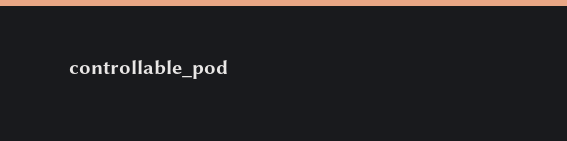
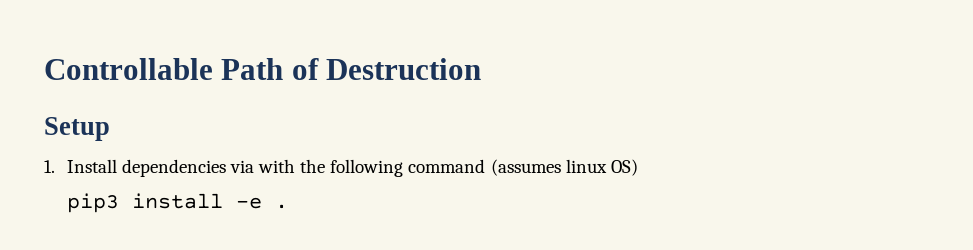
- controllable_pod
+ Controllable Path of Destruction
+ Setup
+ 1. Install dependencies via with the following command (assumes linux OS)
+ pip3 install -e .

